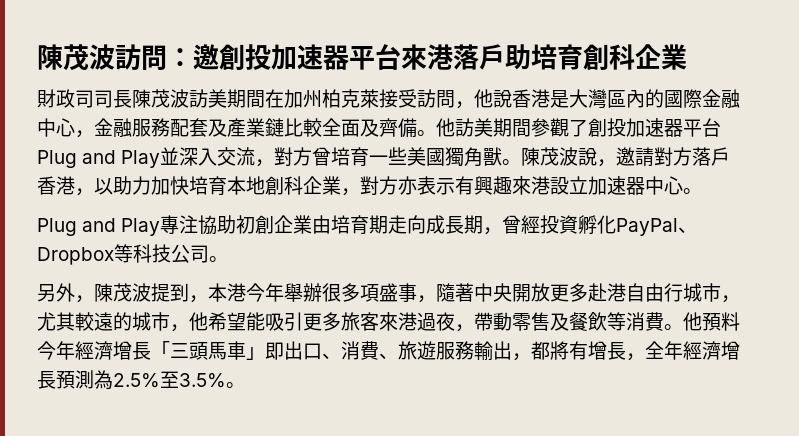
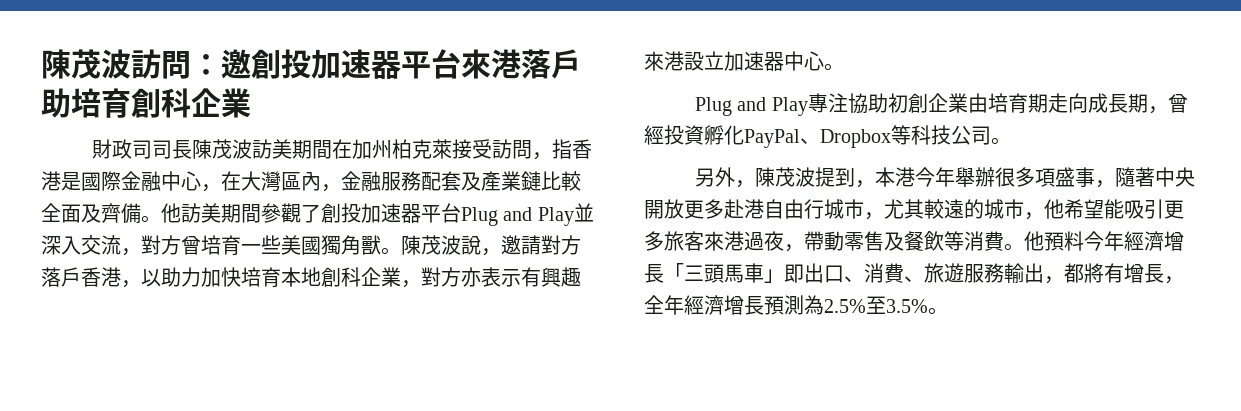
- 財政司司長陳茂波訪美期間在加州柏克萊接受訪問，他說香港是大灣區內的國際金融中心，金融服務配套及產業鏈比較全面及齊備。
+ 財政司司長陳茂波訪美期間在加州柏克萊接受訪問，指香港是國際金融中心，在大灣區內，金融服務配套及產業鏈比較全面及齊備。

